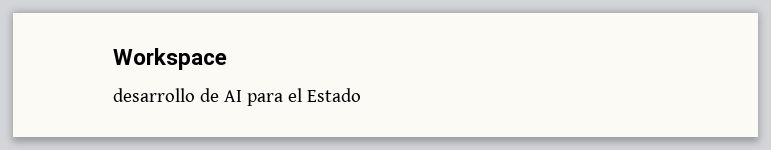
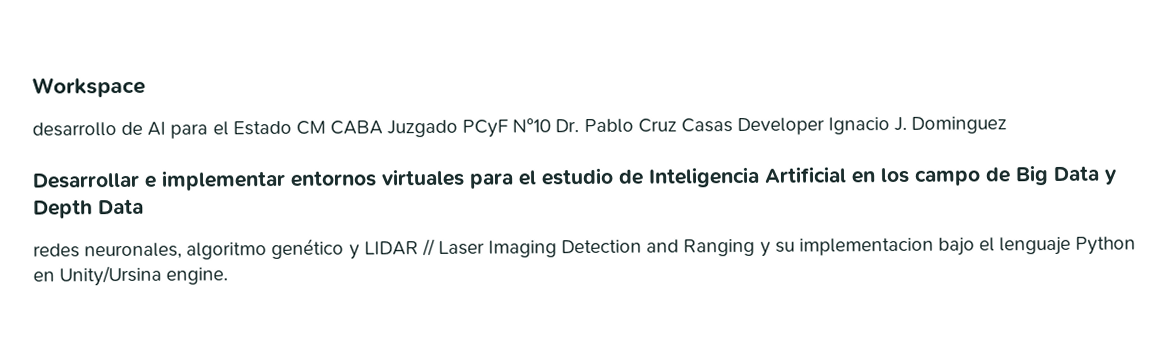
- desarrollo de AI para el Estado
+ desarrollo de AI para el Estado CM CABA Juzgado PCyF N°10 Dr. Pablo Cruz Casas Developer Ignacio J. Dominguez
+ Desarrollar e implementar entornos virtuales para el estudio de Inteligencia Artificial en los campo de Big Data y Depth Data
+ redes neuronales, algoritmo genético y LIDAR // Laser Imaging Detection and Ranging y su implementacion bajo el lenguaje Python en Unity/Ursina engine.

